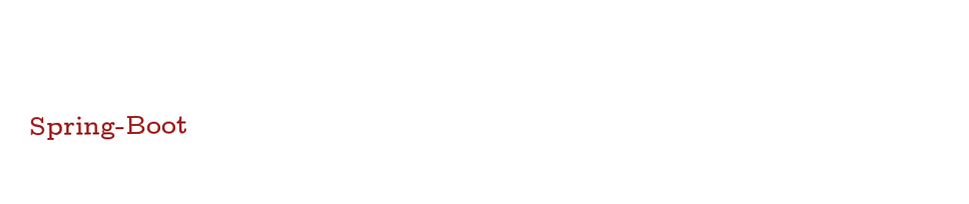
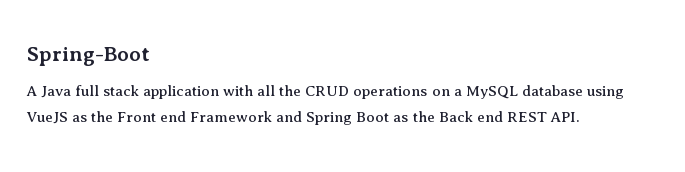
+ A Java full stack application with all the CRUD operations on a MySQL database using VueJS as the Front end Framework and Spring Boot as the Back end REST API.

